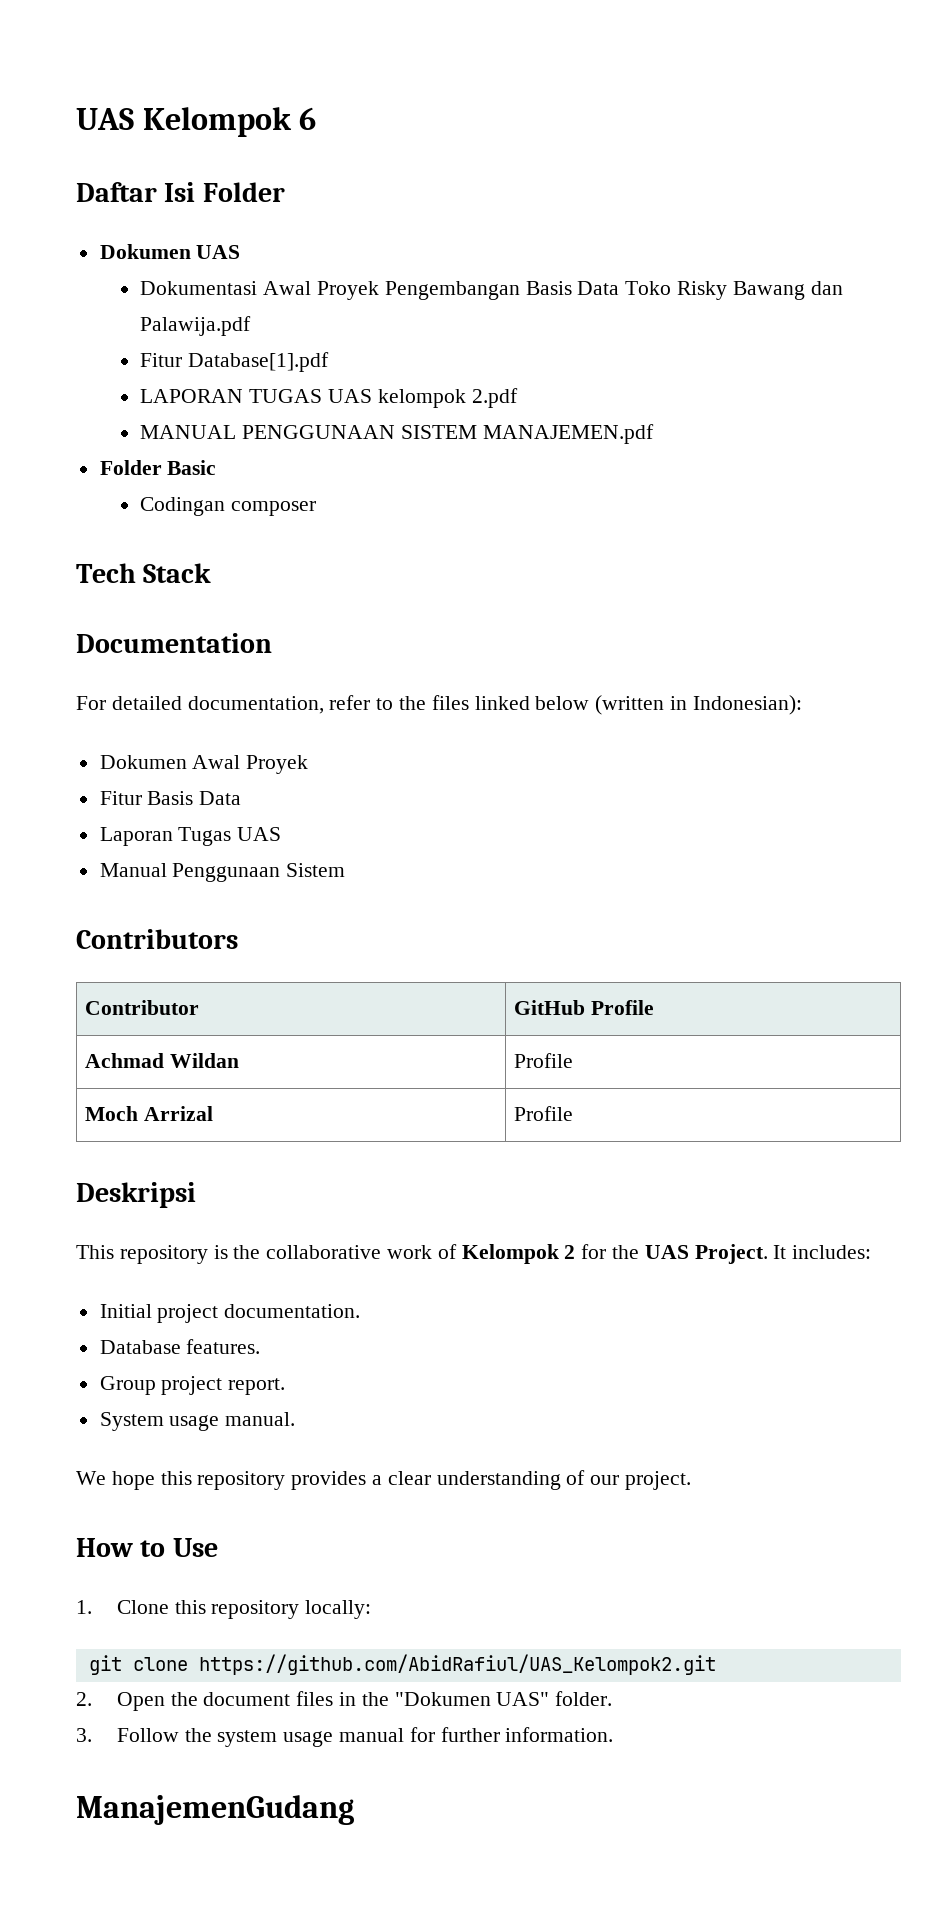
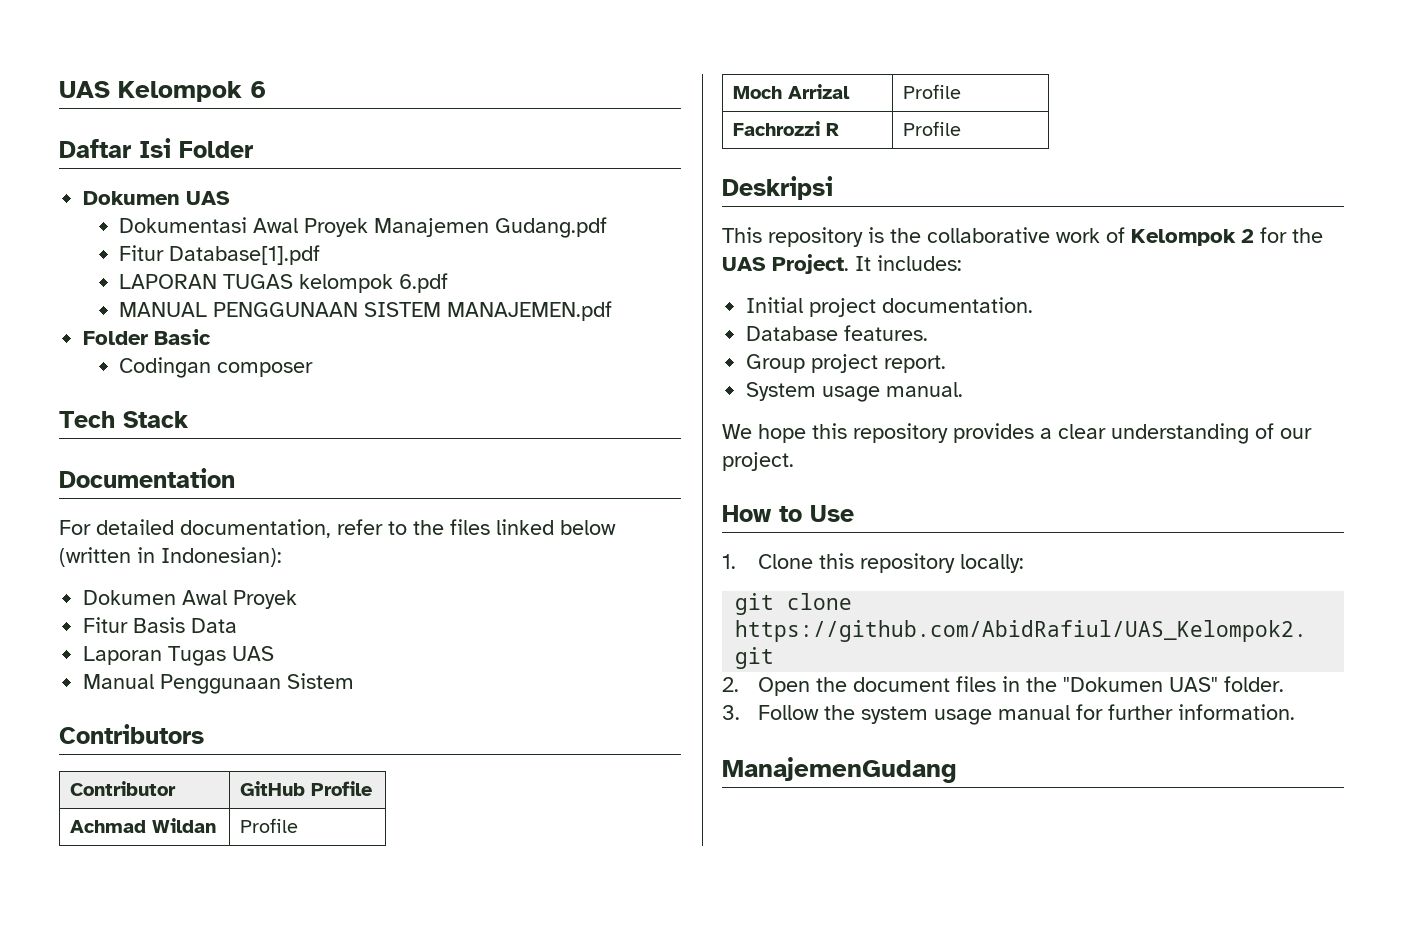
- Dokumentasi Awal Proyek Pengembangan Basis Data Toko Risky Bawang dan Palawija.pdf
+ Dokumentasi Awal Proyek Manajemen Gudang.pdf
- LAPORAN TUGAS UAS kelompok 2.pdf
+ LAPORAN TUGAS kelompok 6.pdf
+ Fachrozzi R | Profile

